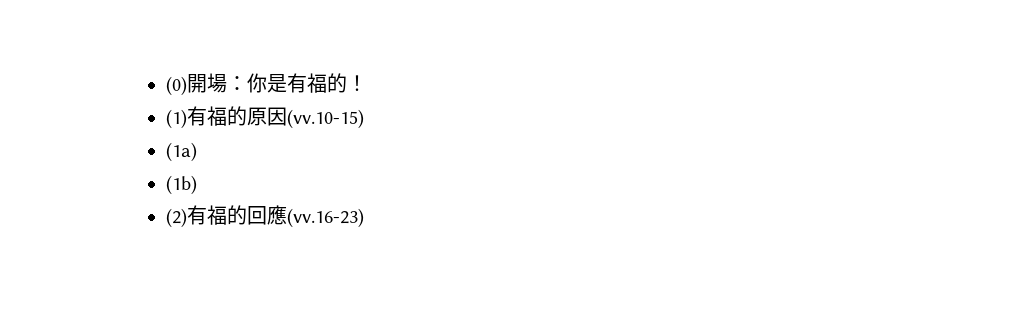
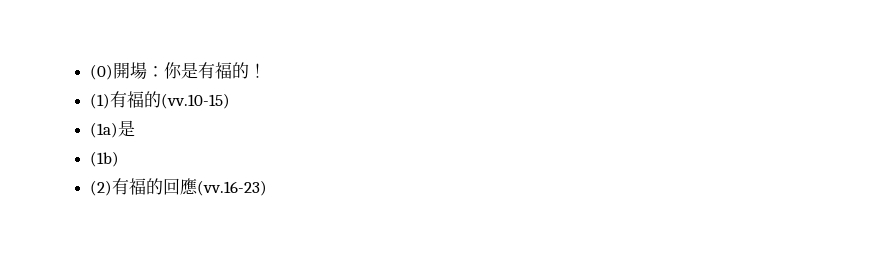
- (1)有福的原因(vv.10-15)
+ (1)有福的(vv.10-15)
- (1a)
+ (1a)是

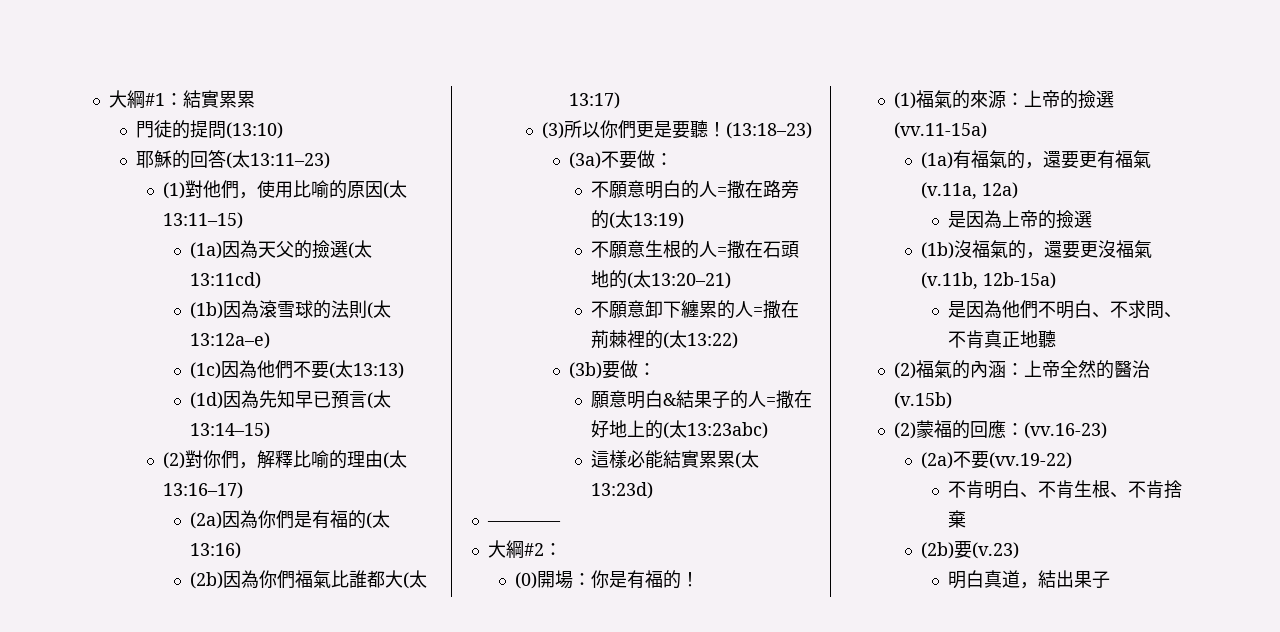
+ 大綱#1：結實累累
+ 門徒的提問(13:10)
+ 耶穌的回答(太13:11–23)
+ (1)對他們，使用比喻的原因(太13:11–15)
+ (1a)因為天父的撿選(太13:11cd)
+ (1b)因為滾雪球的法則(太13:12a–e)
+ (1c)因為他們不要(太13:13)
+ (1d)因為先知早已預言(太13:14–15)
+ (2)對你們，解釋比喻的理由(太13:16–17)
+ (2a)因為你們是有福的(太13:16)
+ (2b)因為你們福氣比誰都大(太13:17)
+ (3)所以你們更是要聽！(13:18–23)
+ (3a)不要做：
+ 不願意明白的人=撒在路旁的(太13:19)
+ 不願意生根的人=撒在石頭地的(太13:20–21)
+ 不願意卸下纏累的人=撒在荊棘裡的(太13:22)
+ (3b)要做：
+ 願意明白&結果子的人=撒在好地上的(太13:23abc)
+ 這樣必能結實累累(太13:23d)
+ ————
+ 大綱#2：
- (1)有福的(vv.10-15)
- (1a)是
- (1b)
- (2)有福的回應(vv.16-23)
+ (1)福氣的來源：上帝的撿選(vv.11-15a)
+ (1a)有福氣的，還要更有福氣(v.11a, 12a)
+ 是因為上帝的撿選
+ (1b)沒福氣的，還要更沒福氣(v.11b, 12b-15a)
+ 是因為他們不明白、不求問、不肯真正地聽
+ (2)福氣的內涵：上帝全然的醫治(v.15b)
+ (2)蒙福的回應：(vv.16-23)
+ (2a)不要(vv.19-22)
+ 不肯明白、不肯生根、不肯捨棄
+ (2b)要(v.23)
+ 明白真道，結出果子

